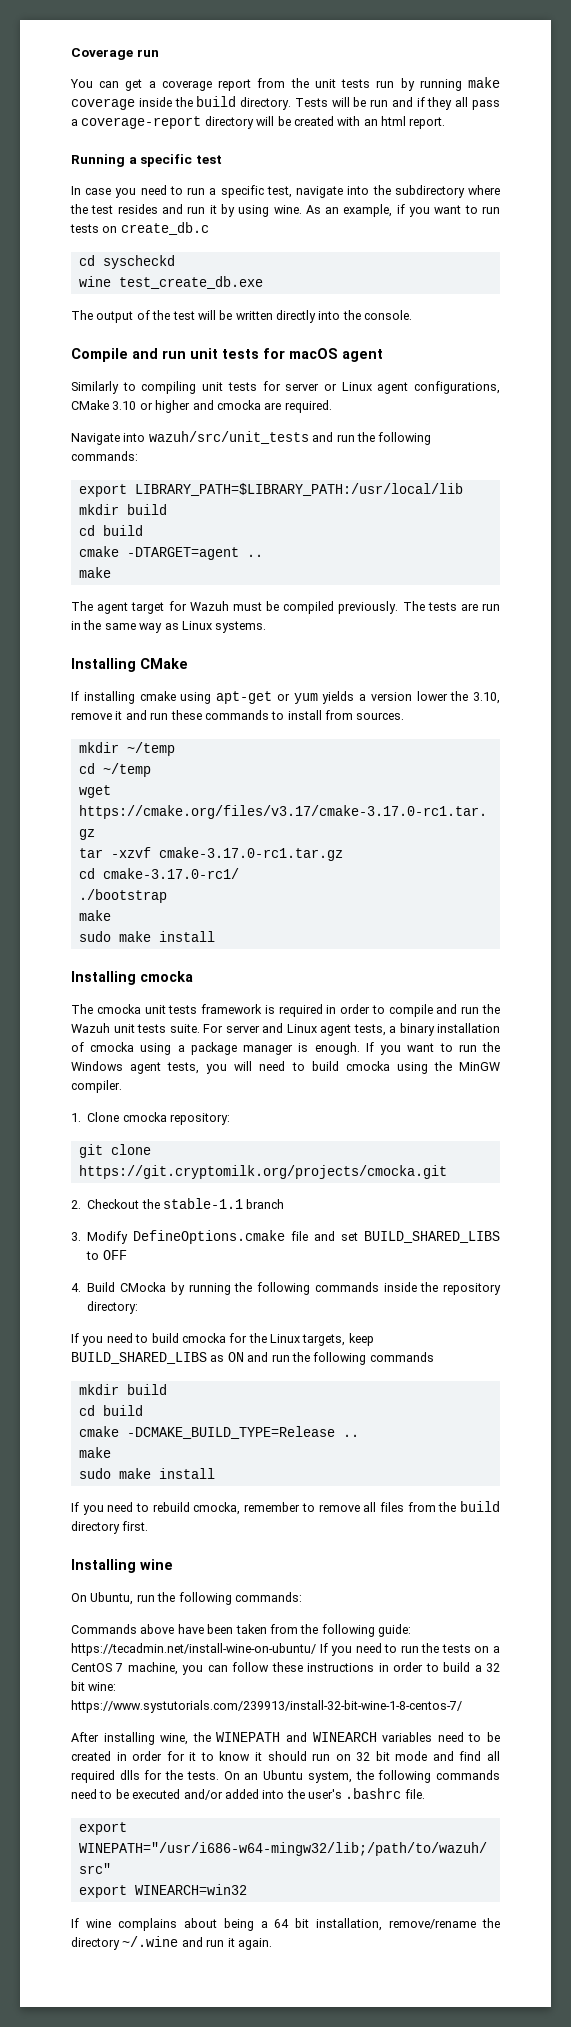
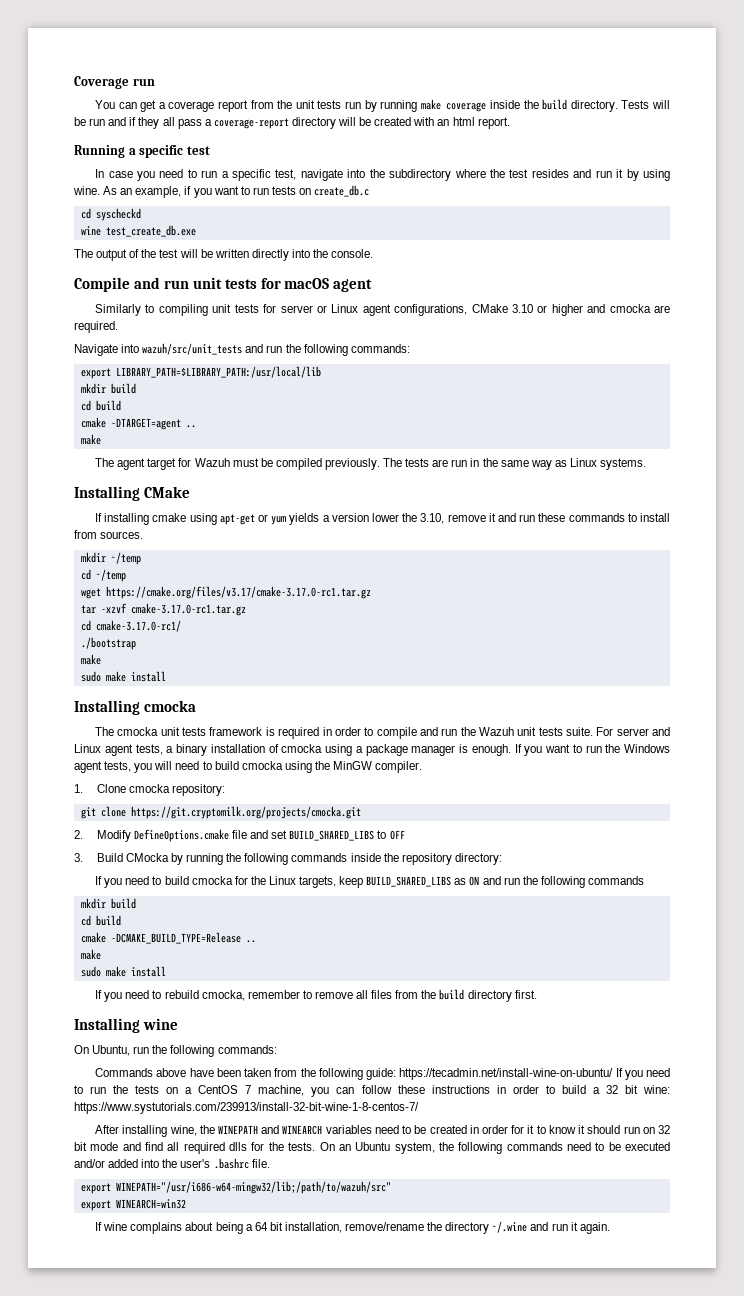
- 2. Checkout the stable-1.1 branch
- 3. Modify DefineOptions.cmake file and set BUILD_SHARED_LIBS to OFF
+ 2. Modify DefineOptions.cmake file and set BUILD_SHARED_LIBS to OFF
- 4. Build CMocka by running the following commands inside the repository directory:
+ 3. Build CMocka by running the following commands inside the repository directory:

